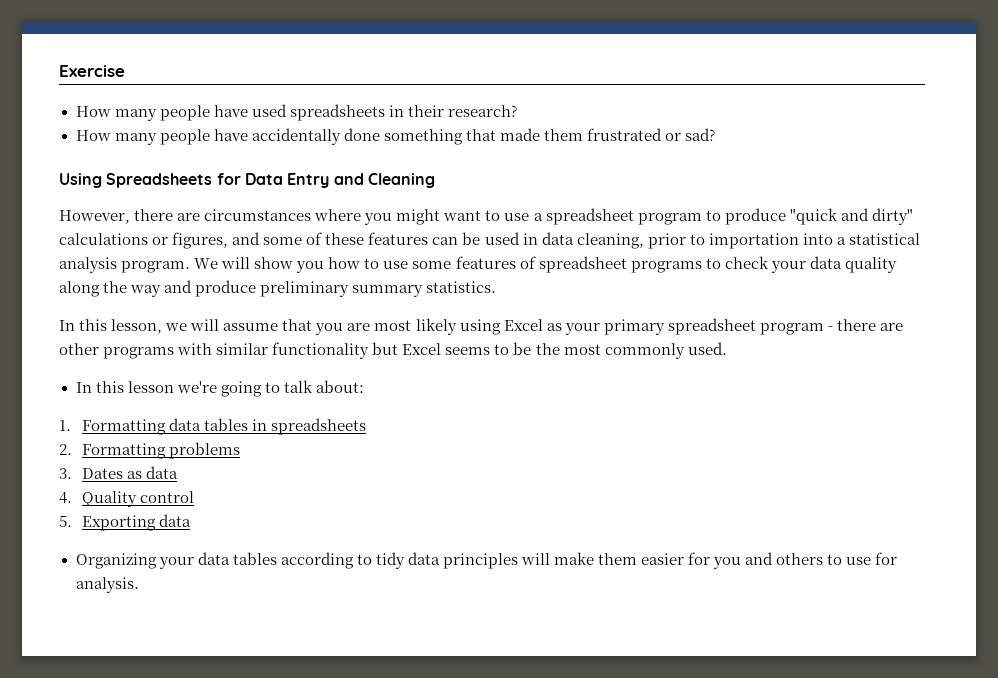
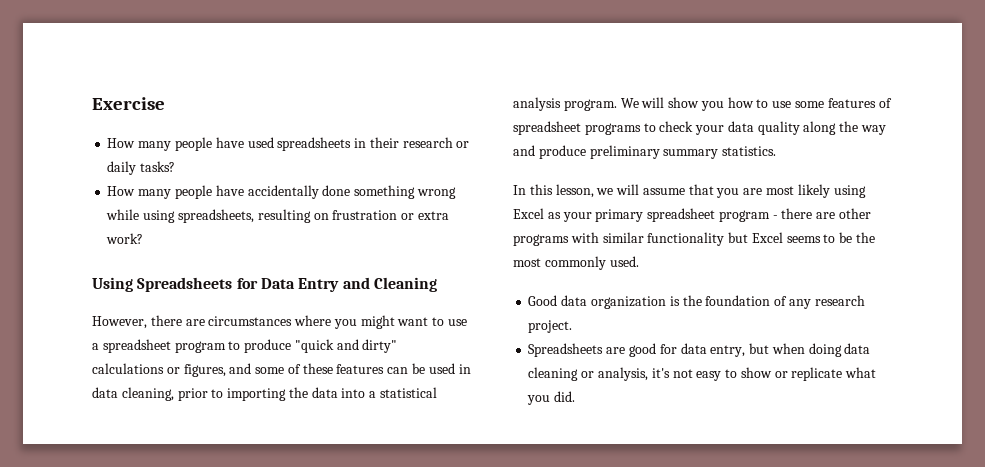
- How many people have used spreadsheets in their research?
+ How many people have used spreadsheets in their research or daily tasks?
- How many people have accidentally done something that made them frustrated or sad?
+ How many people have accidentally done something wrong while using spreadsheets, resulting on frustration or extra work?
- However, there are circumstances where you might want to use a spreadsheet program to produce "quick and dirty" calculations or figures, and some of these features can be used in data cleaning, prior to importation into a statistical analysis program.
+ However, there are circumstances where you might want to use a spreadsheet program to produce "quick and dirty" calculations or figures, and some of these features can be used in data cleaning, prior to importing the data into a statistical analysis program.
- In this lesson we're going to talk about:
- 1. Formatting data tables in spreadsheets
- 2. Formatting problems
- 3. Dates as data
- 4. Quality control
- 5. Exporting data
- Organizing your data tables according to tidy data principles will make them easier for you and others to use for analysis.
+ Good data organization is the foundation of any research project.
+ Spreadsheets are good for data entry, but when doing data cleaning or analysis, it's not easy to show or replicate what you did.

